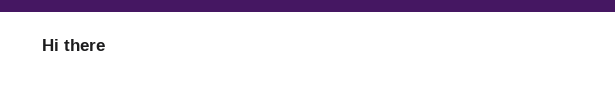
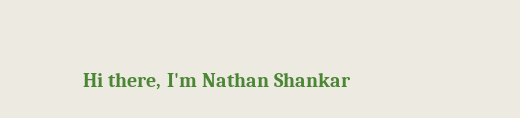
- Hi there
+ Hi there, I'm Nathan Shankar

